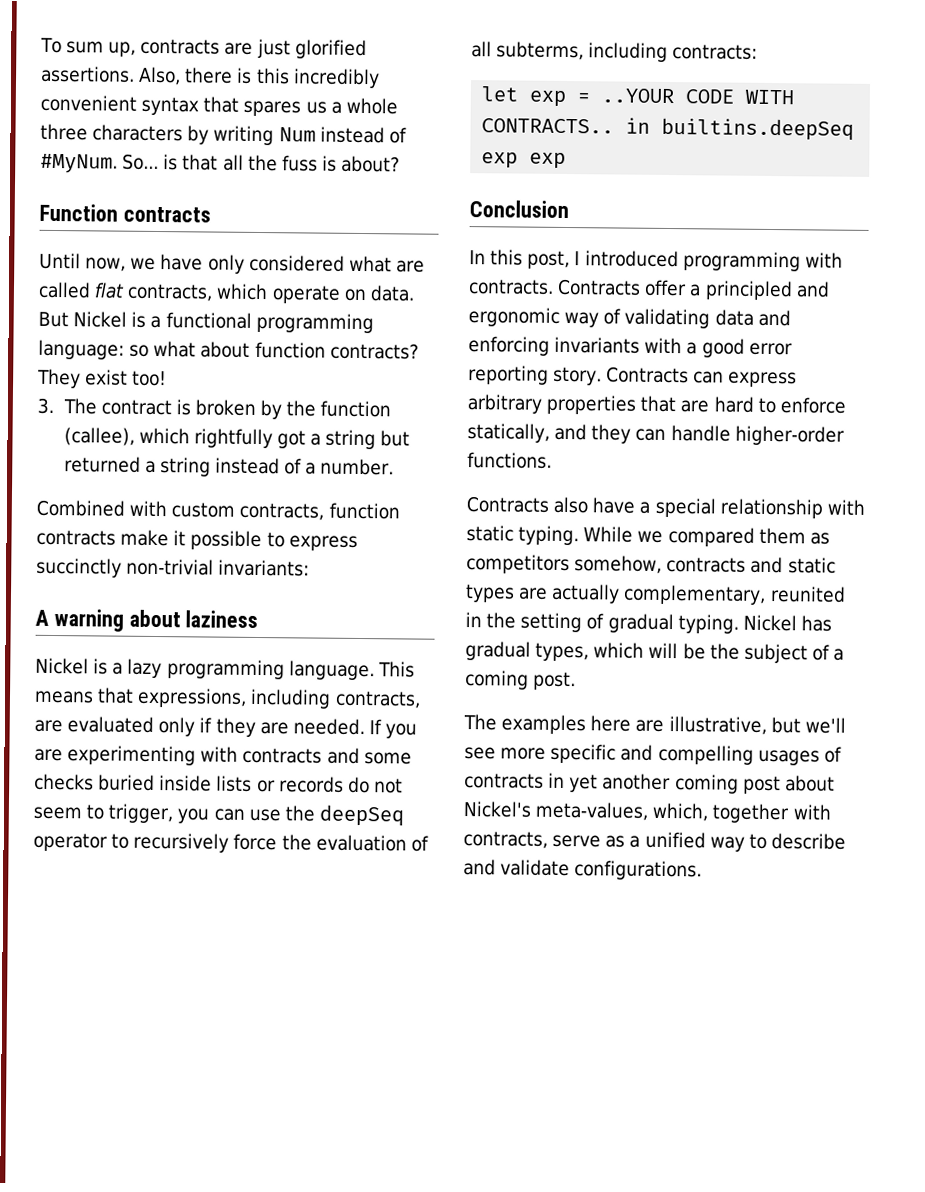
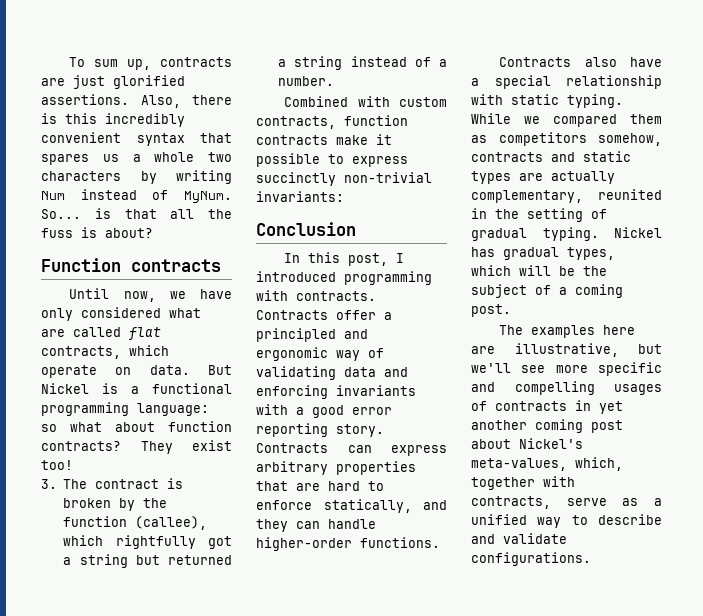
- Also, there is this incredibly convenient syntax that spares us a whole three characters by writing Num instead of #MyNum.
+ Also, there is this incredibly convenient syntax that spares us a whole two characters by writing Num instead of MyNum.
- A warning about laziness
- Nickel is a lazy programming language. This means that expressions, including contracts, are evaluated only if they are needed. If you are experimenting with contracts and some checks buried inside lists or records do not seem to trigger, you can use the deepSeq operator to recursively force the evaluation of all subterms, including contracts:
- let exp = ..YOUR CODE WITH CONTRACTS.. in builtins.deepSeq exp exp

